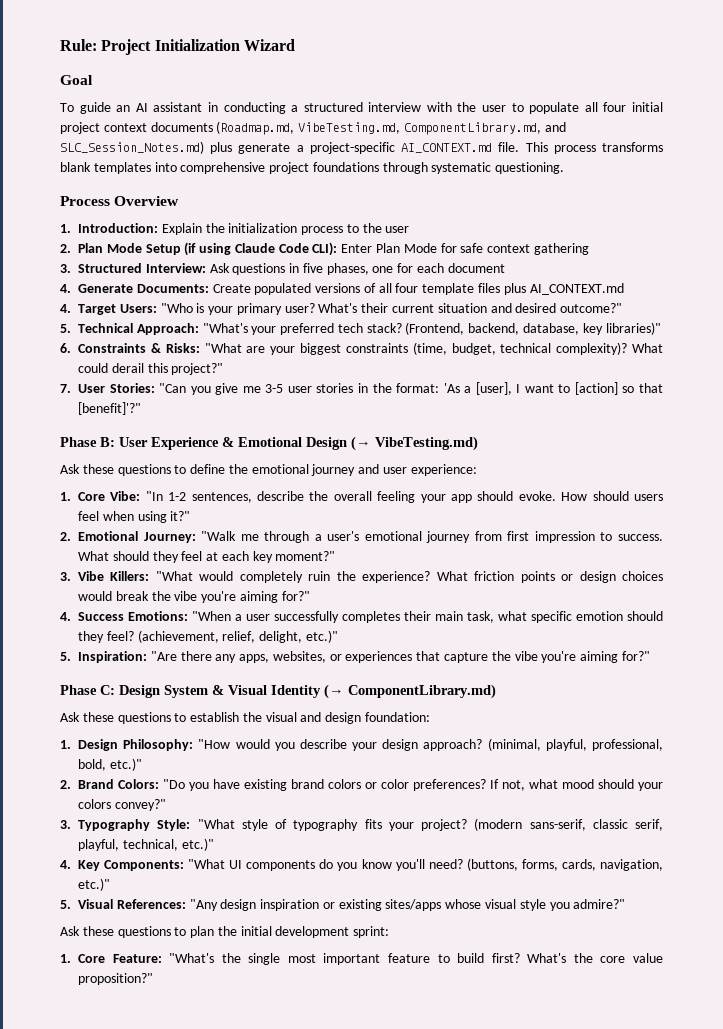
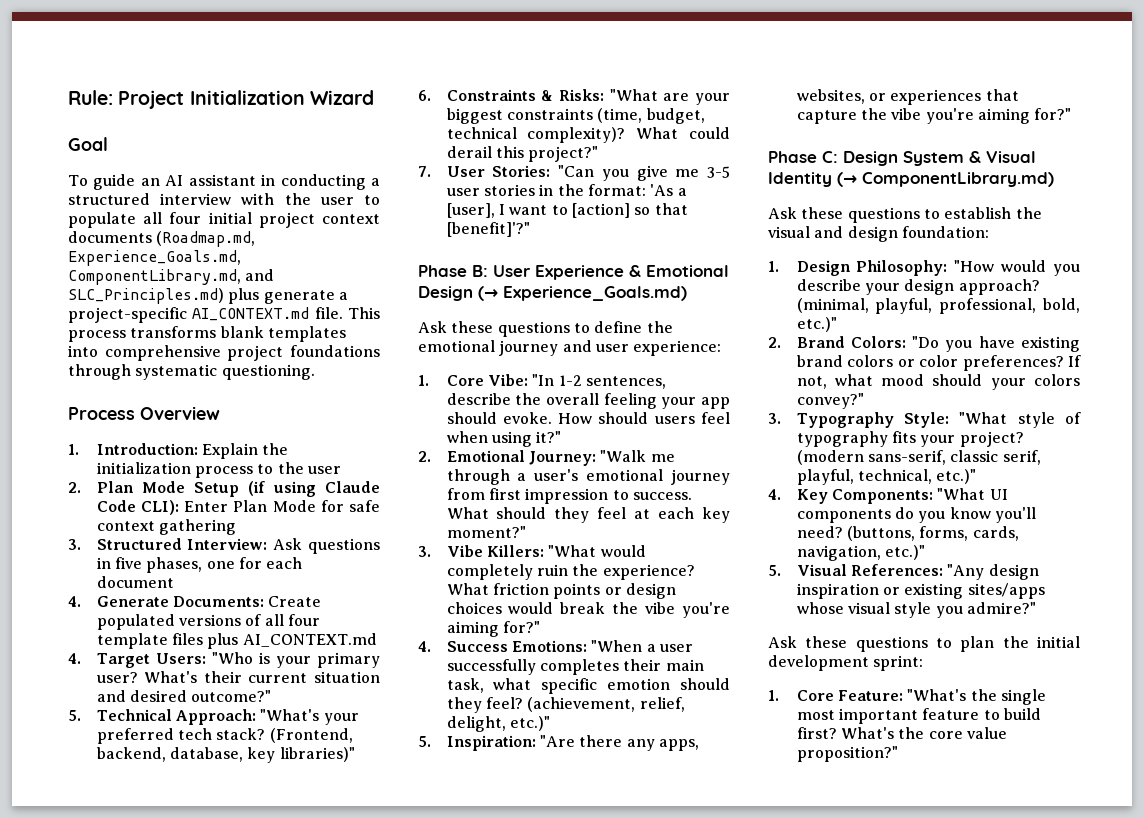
- To guide an AI assistant in conducting a structured interview with the user to populate all four initial project context documents (Roadmap.md, VibeTesting.md, ComponentLibrary.md, and SLC_Session_Notes.md) plus generate a project-specific AI_CONTEXT.md file.
+ To guide an AI assistant in conducting a structured interview with the user to populate all four initial project context documents (Roadmap.md, Experience_Goals.md, ComponentLibrary.md, and SLC_Principles.md) plus generate a project-specific AI_CONTEXT.md file.
- Phase B: User Experience & Emotional Design (→ VibeTesting.md)
+ Phase B: User Experience & Emotional Design (→ Experience_Goals.md)

